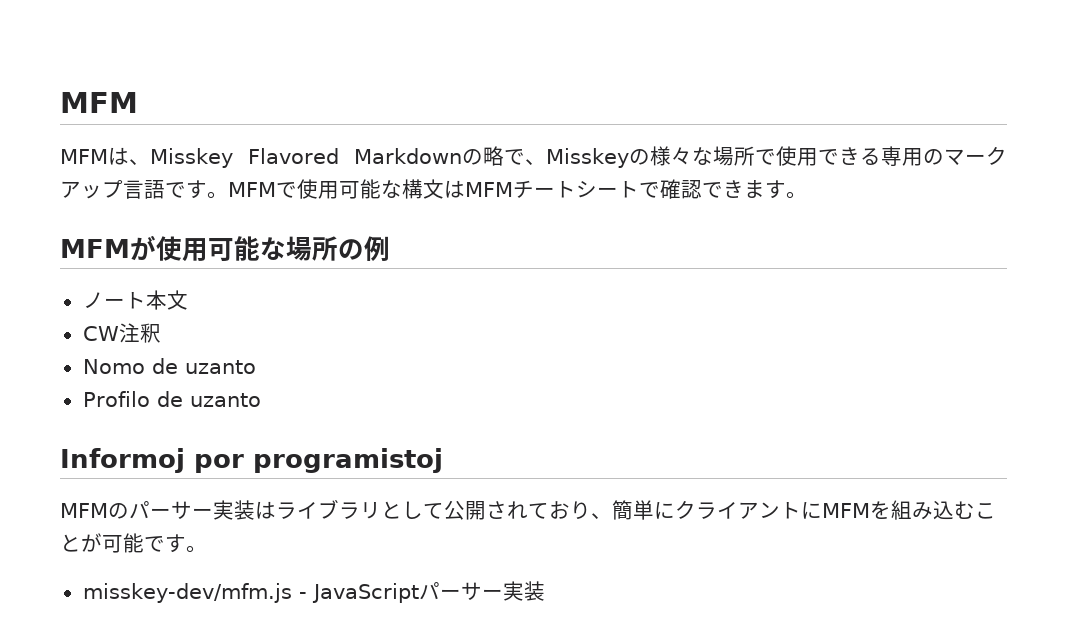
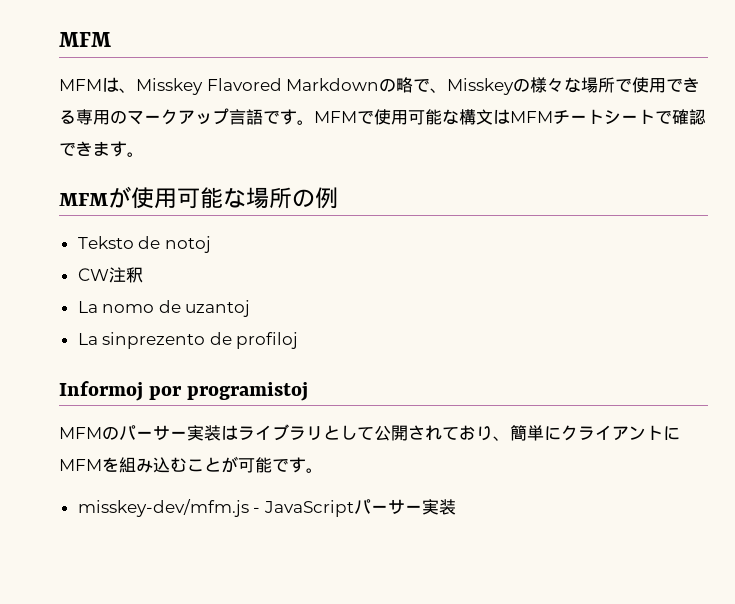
- ノート本文
+ Teksto de notoj
- Nomo de uzanto
- Profilo de uzanto
+ La nomo de uzantoj
+ La sinprezento de profiloj

